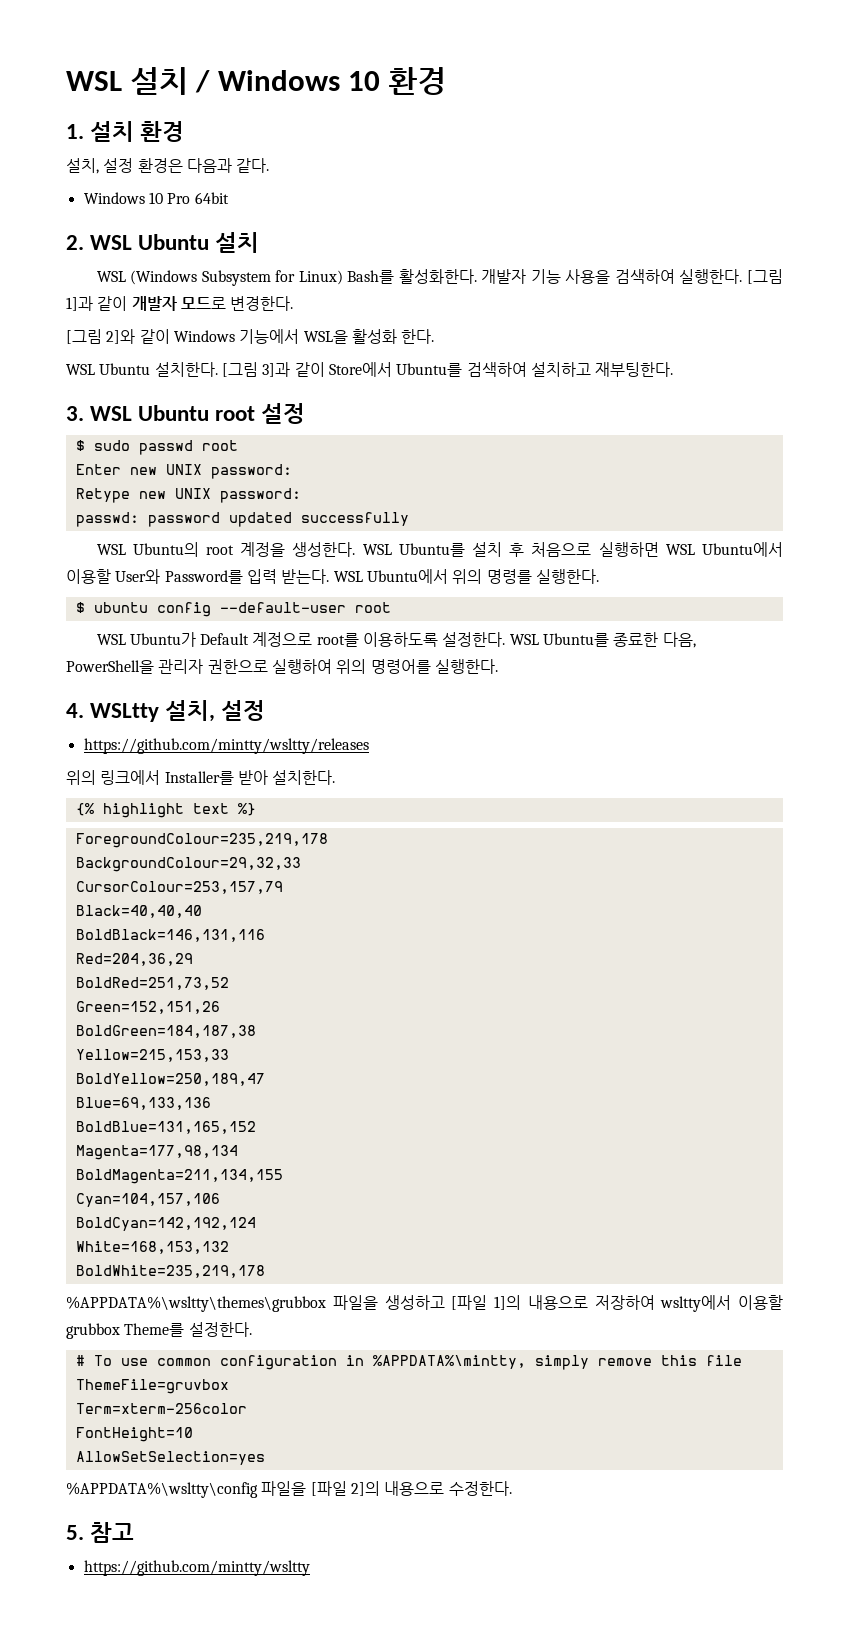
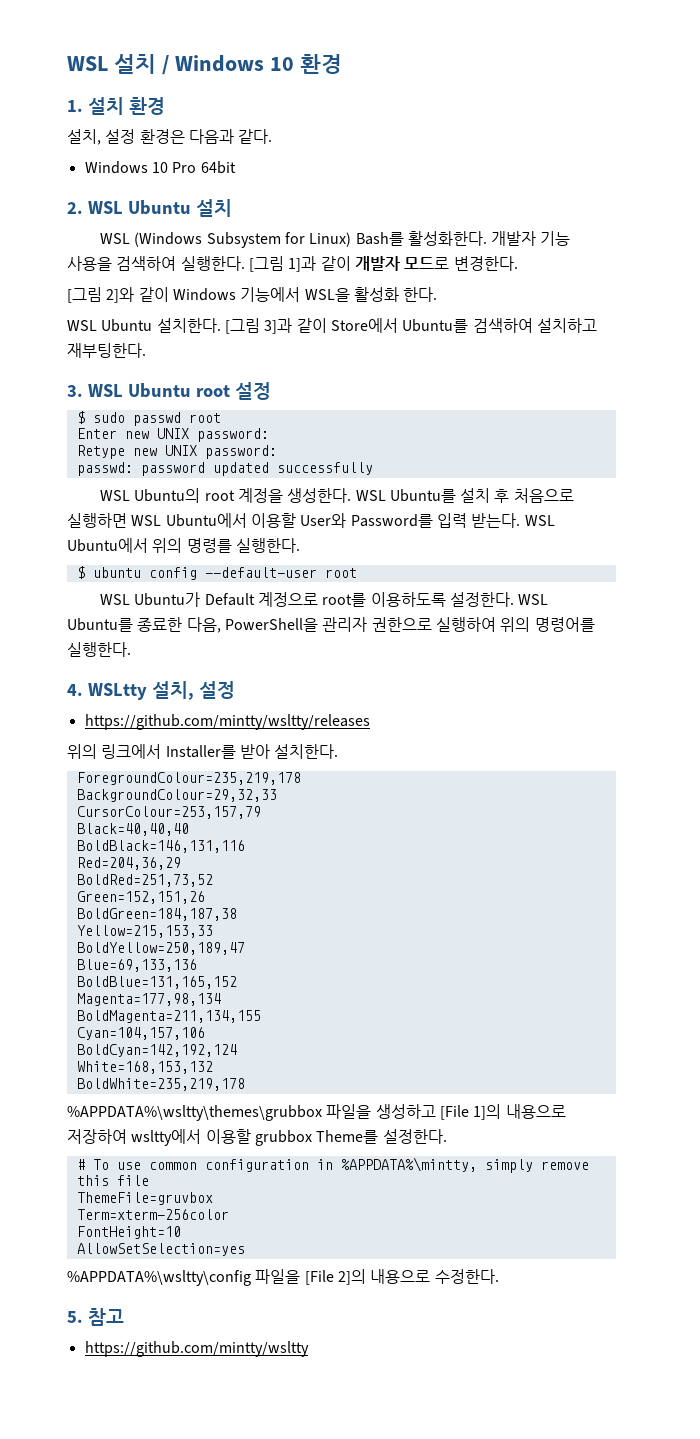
- {% highlight text %}
- %APPDATA%\wsltty\themes\grubbox 파일을 생성하고 [파일 1]의 내용으로 저장하여 wsltty에서 이용할 grubbox Theme를 설정한다.
+ %APPDATA%\wsltty\themes\grubbox 파일을 생성하고 [File 1]의 내용으로 저장하여 wsltty에서 이용할 grubbox Theme를 설정한다.
- %APPDATA%\wsltty\config 파일을 [파일 2]의 내용으로 수정한다.
+ %APPDATA%\wsltty\config 파일을 [File 2]의 내용으로 수정한다.

